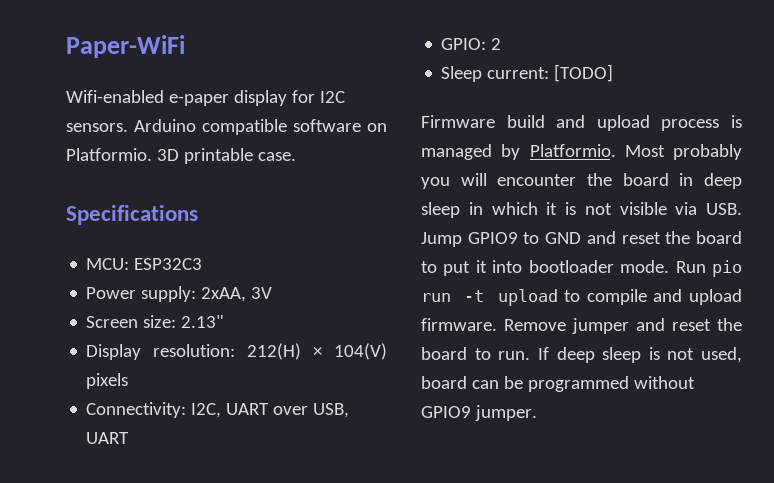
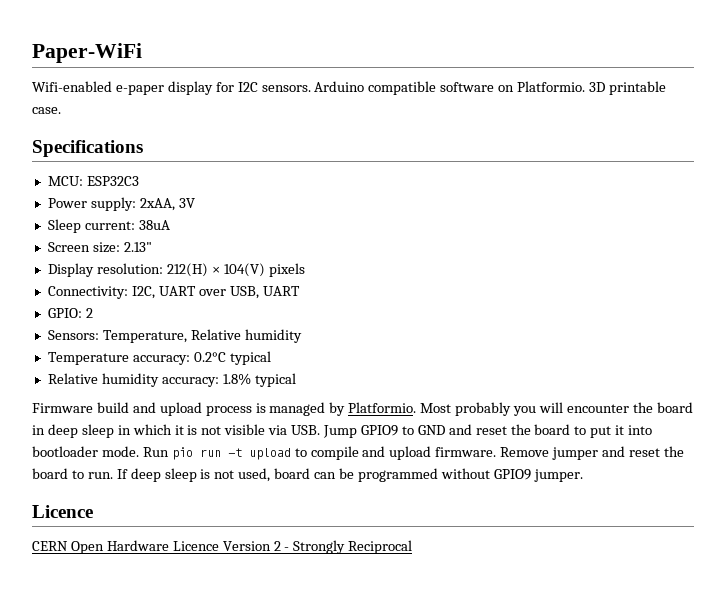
+ Sleep current: 38uA
- Sleep current: [TODO]
+ Sensors: Temperature, Relative humidity
+ Temperature accuracy: 0.2°C typical
+ Relative humidity accuracy: 1.8% typical
  If deep sleep is not used, board can be programmed without GPIO9 jumper.
+ Licence
+ CERN Open Hardware Licence Version 2 - Strongly Reciprocal

